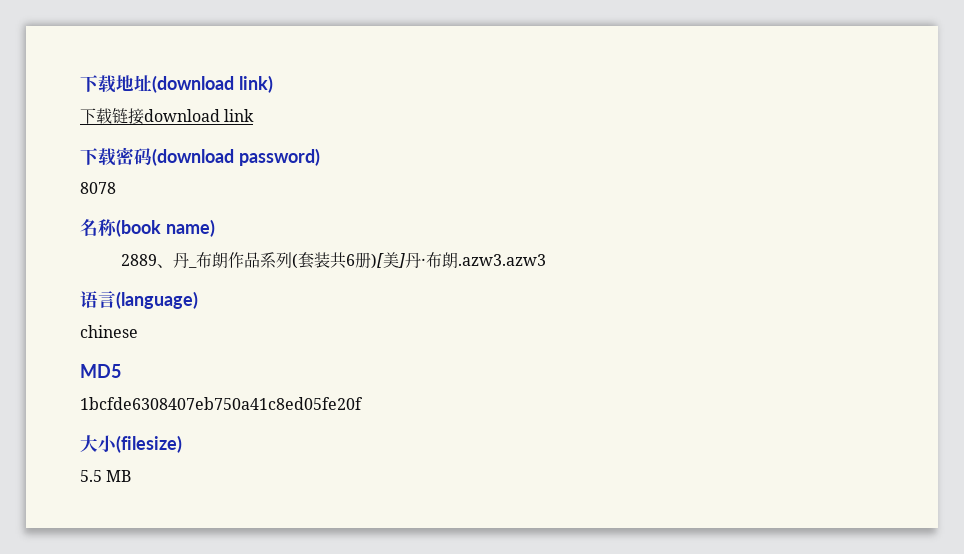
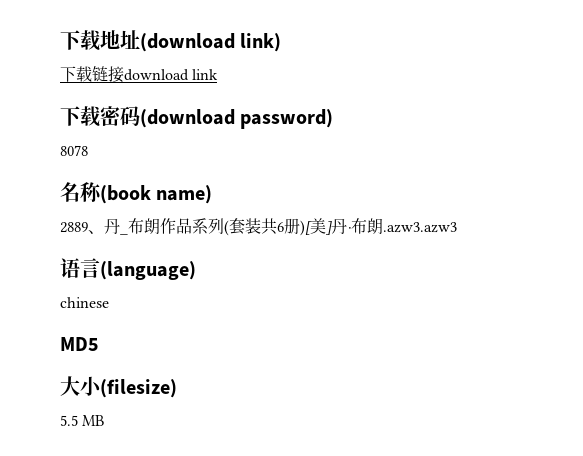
- 1bcfde6308407eb750a41c8ed05fe20f

